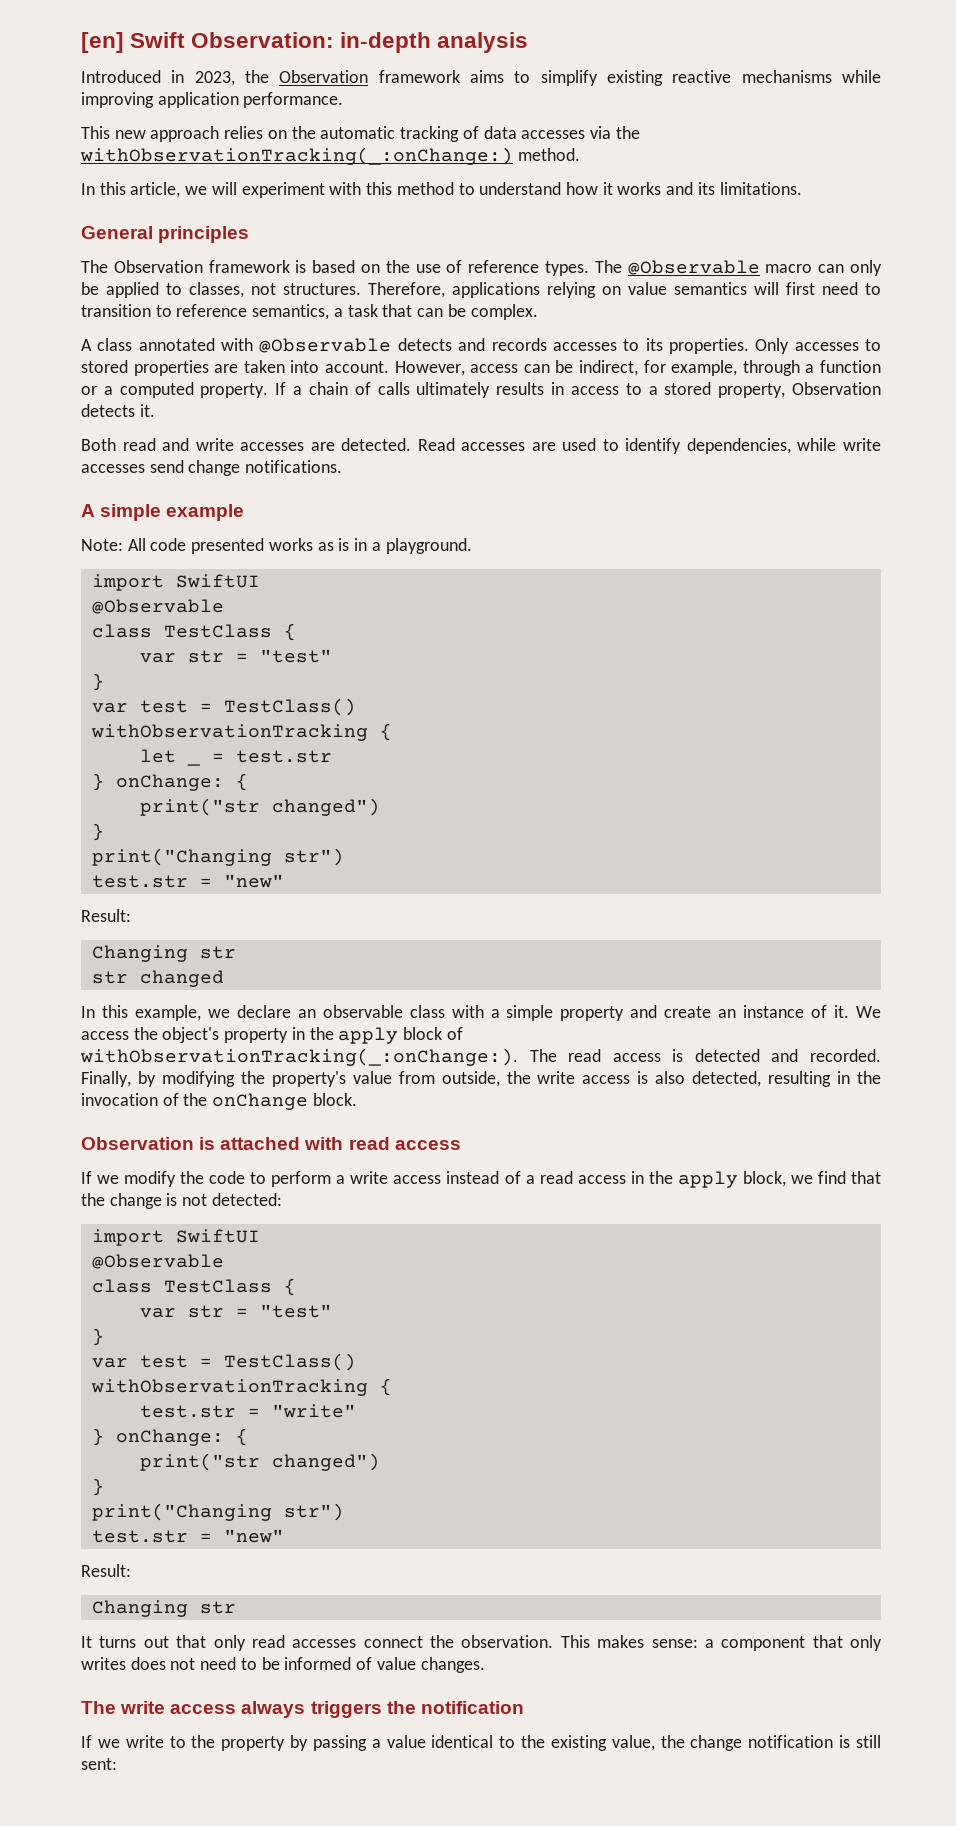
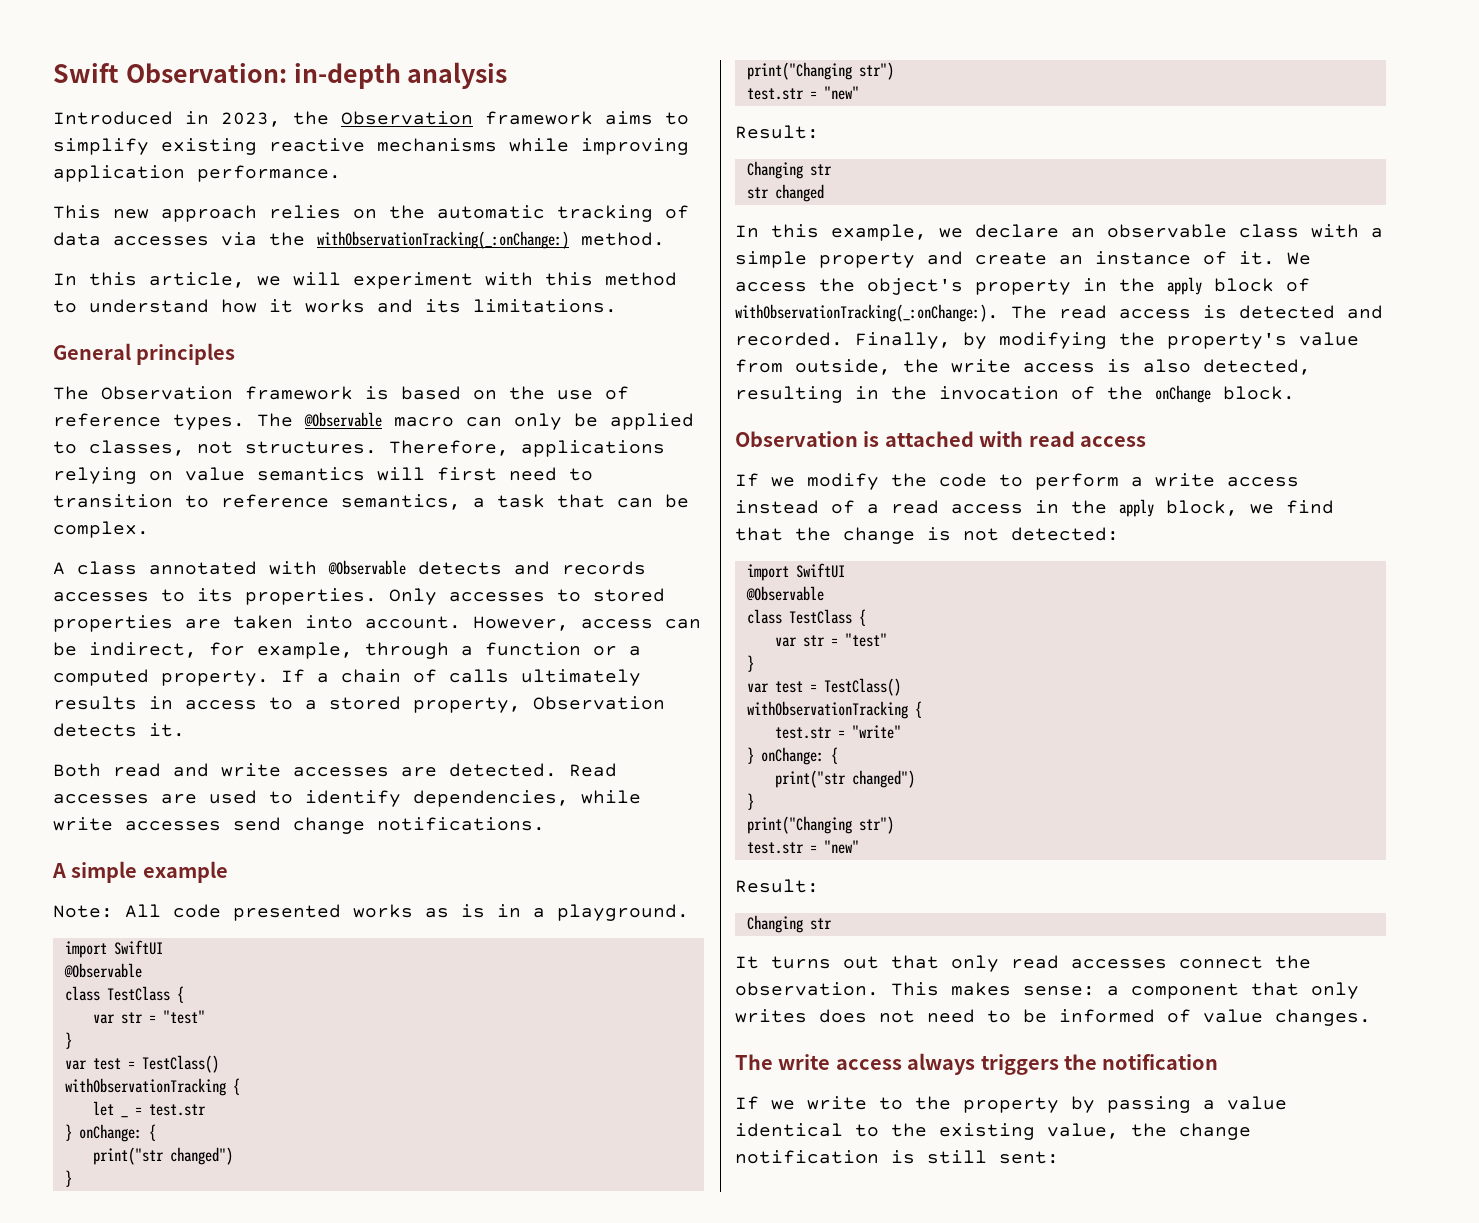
- [en] Swift Observation: in-depth analysis
+ Swift Observation: in-depth analysis

